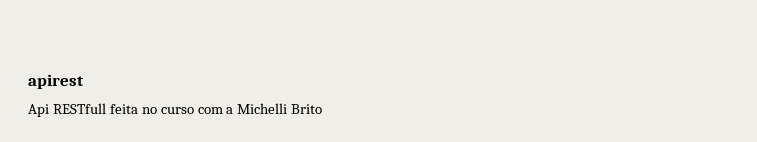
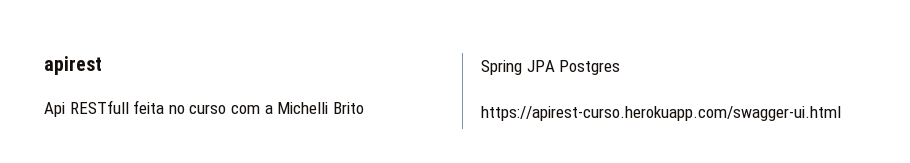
+ Spring JPA Postgres
+ https://apirest-curso.herokuapp.com/swagger-ui.html

